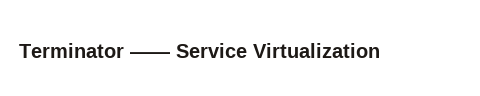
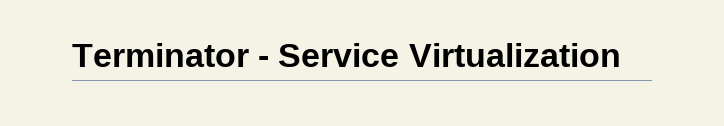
- Terminator —— Service Virtualization
+ Terminator - Service Virtualization

